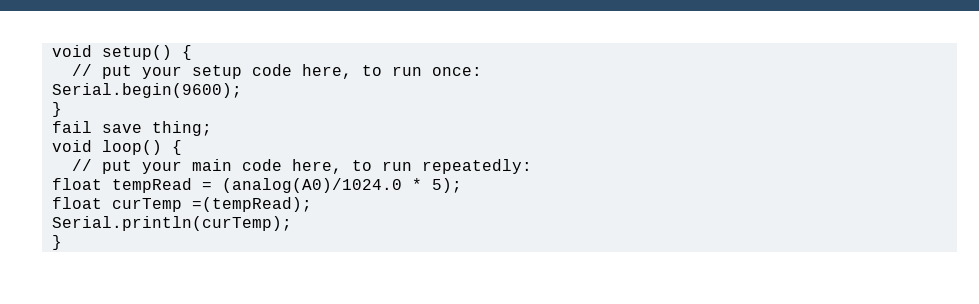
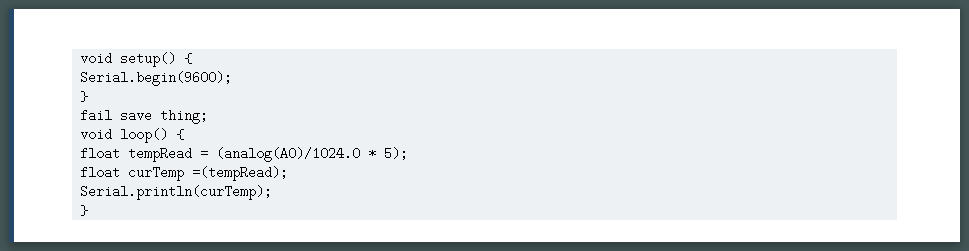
- // put your setup code here, to run once:
- // put your main code here, to run repeatedly:

